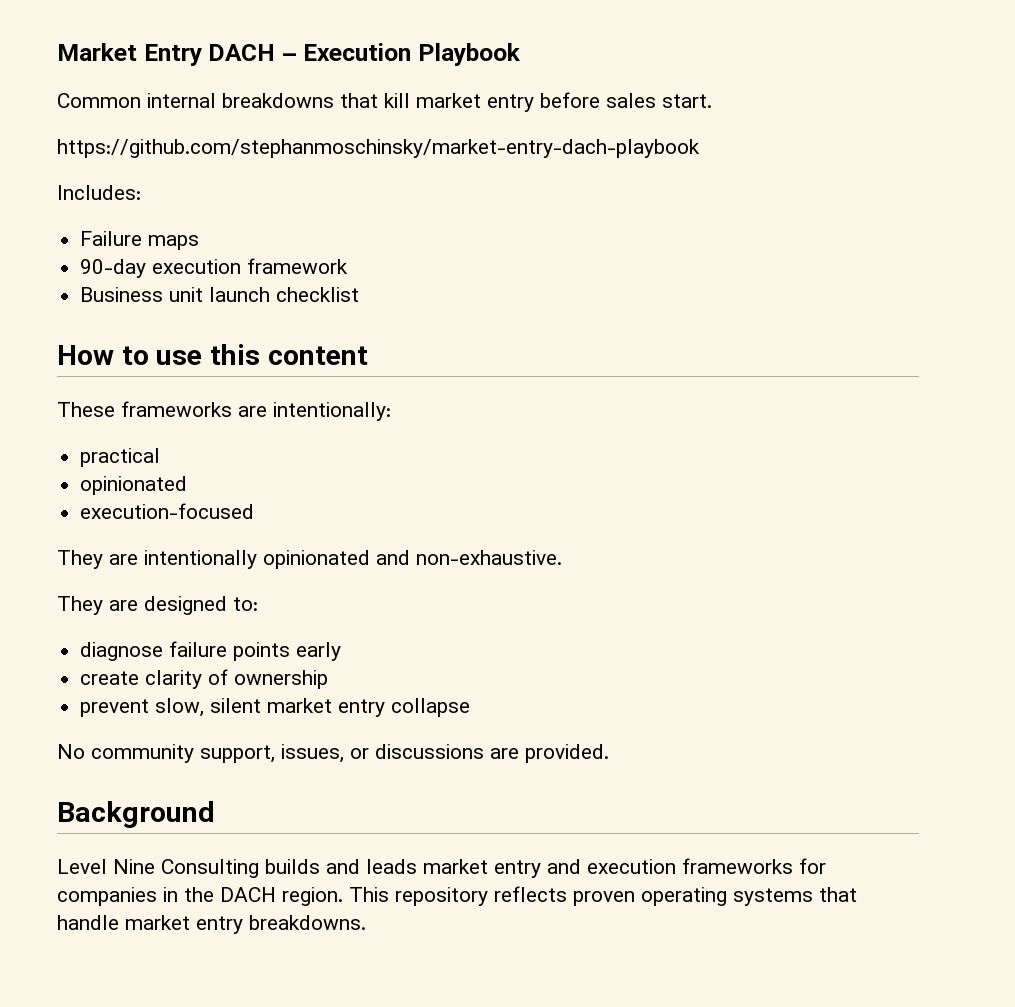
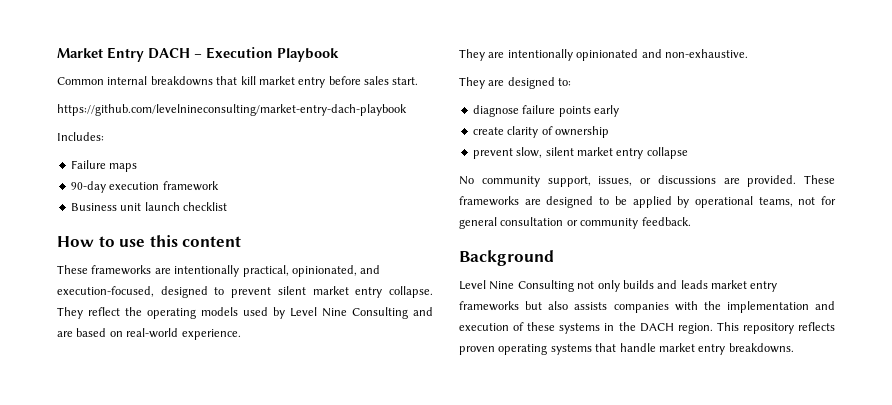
- https://github.com/stephanmoschinsky/market-entry-dach-playbook
+ https://github.com/levelnineconsulting/market-entry-dach-playbook
- These frameworks are intentionally:
- practical
- opinionated
- execution-focused
+ These frameworks are intentionally practical, opinionated, and execution-focused, designed to prevent silent market entry collapse. They reflect the operating models used by Level Nine Consulting and are based on real-world experience.
+ These frameworks are designed to be applied by operational teams, not for general consultation or community feedback.
- Level Nine Consulting builds and leads market entry and execution frameworks for companies in the DACH region.
+ Level Nine Consulting not only builds and leads market entry frameworks but also assists companies with the implementation and execution of these systems in the DACH region.

